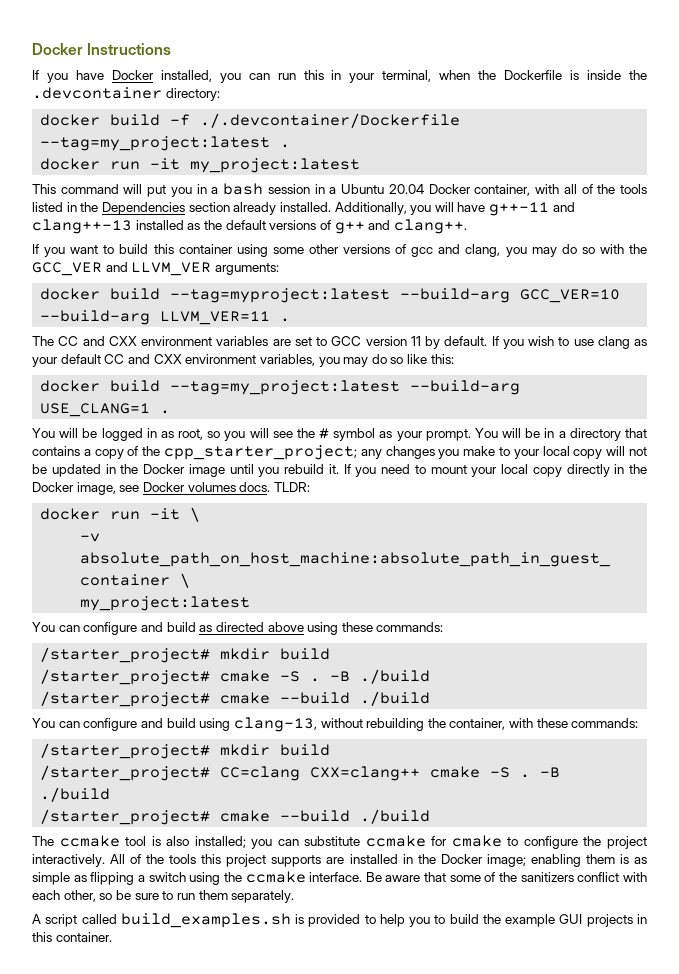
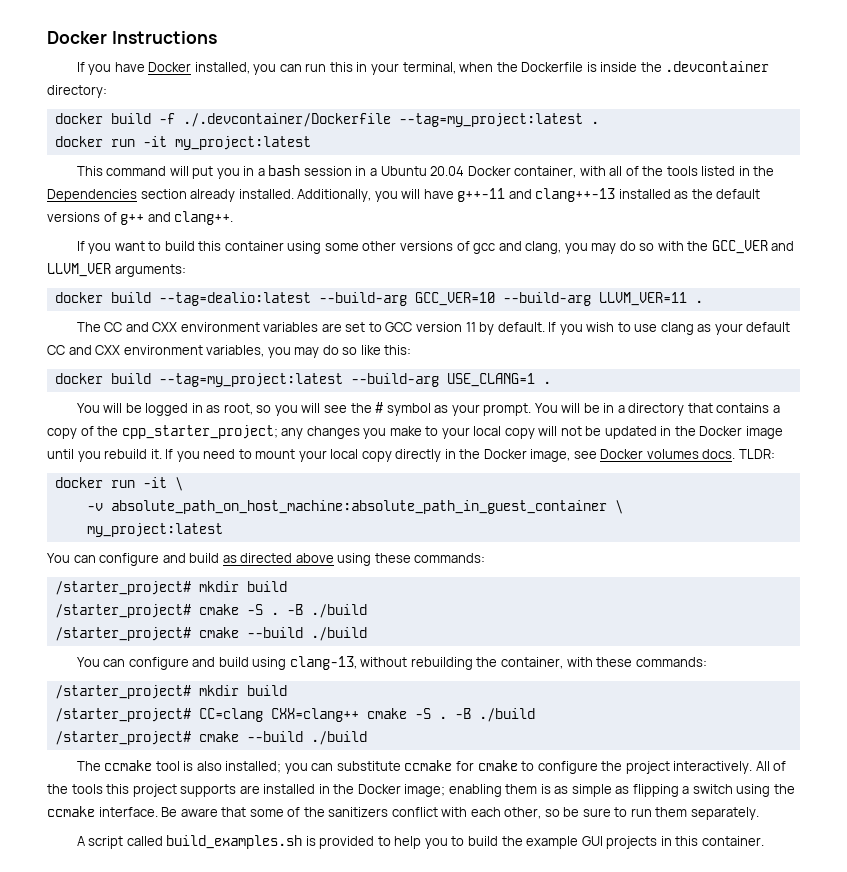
- docker build --tag=myproject:latest --build-arg GCC_VER=10 --build-arg LLVM_VER=11 .
+ docker build --tag=dealio:latest --build-arg GCC_VER=10 --build-arg LLVM_VER=11 .

